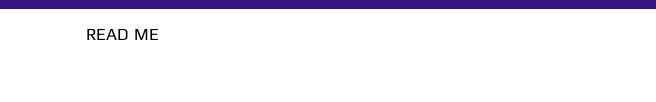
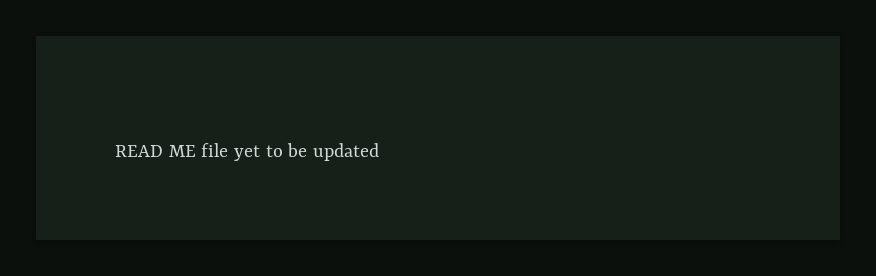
- READ ME
+ READ ME file yet to be updated

